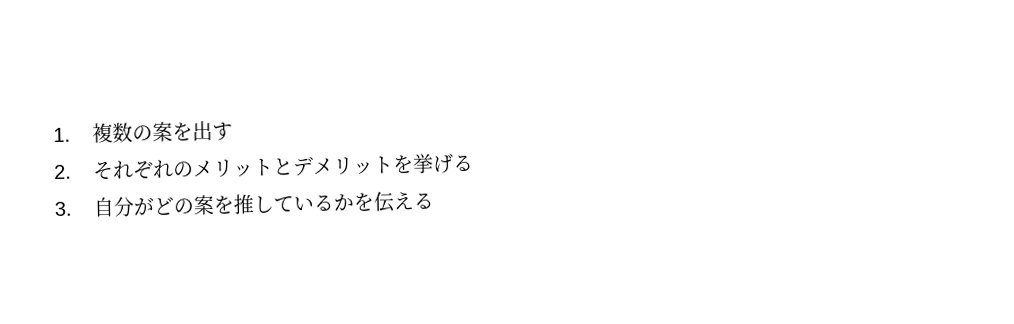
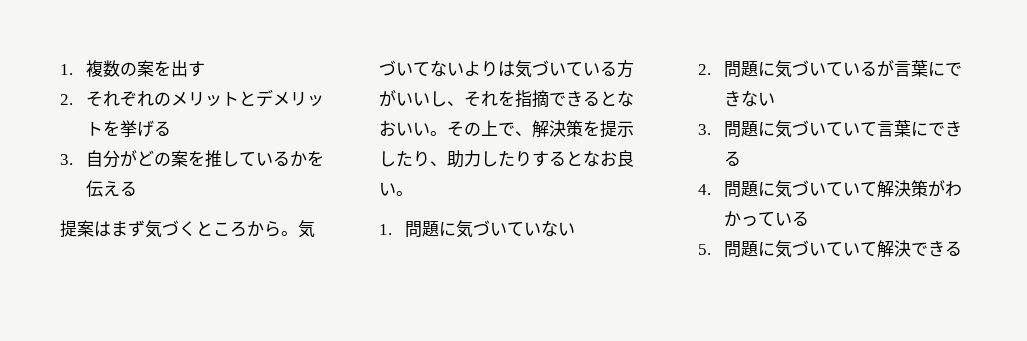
+ 提案はまず気づくところから。気づいてないよりは気づいている方がいいし、それを指摘できるとなおいい。その上で、解決策を提示したり、助力したりするとなお良い。
+ 1.問題に気づいていない
+ 2.問題に気づいているが言葉にできない
+ 3.問題に気づいていて言葉にできる
+ 4.問題に気づいていて解決策がわかっている
+ 5.問題に気づいていて解決できる

